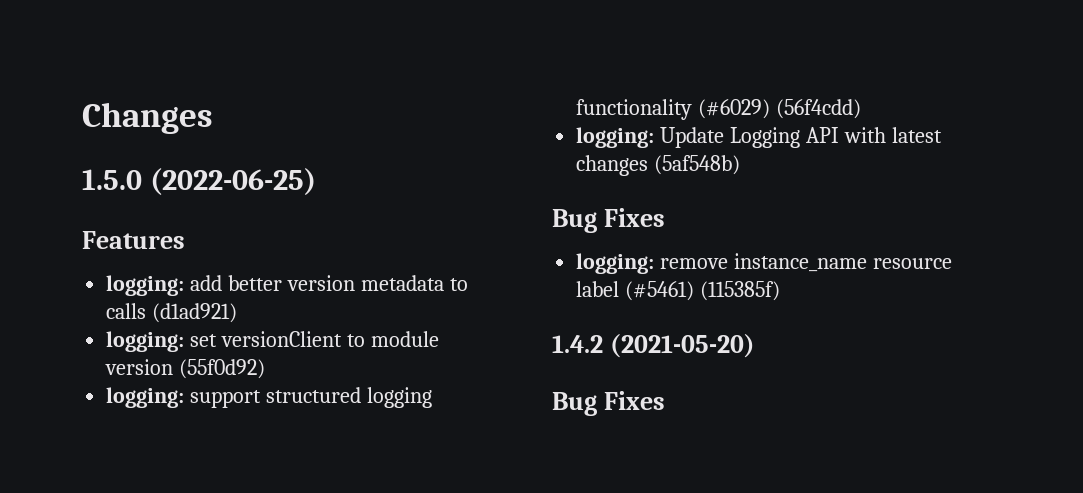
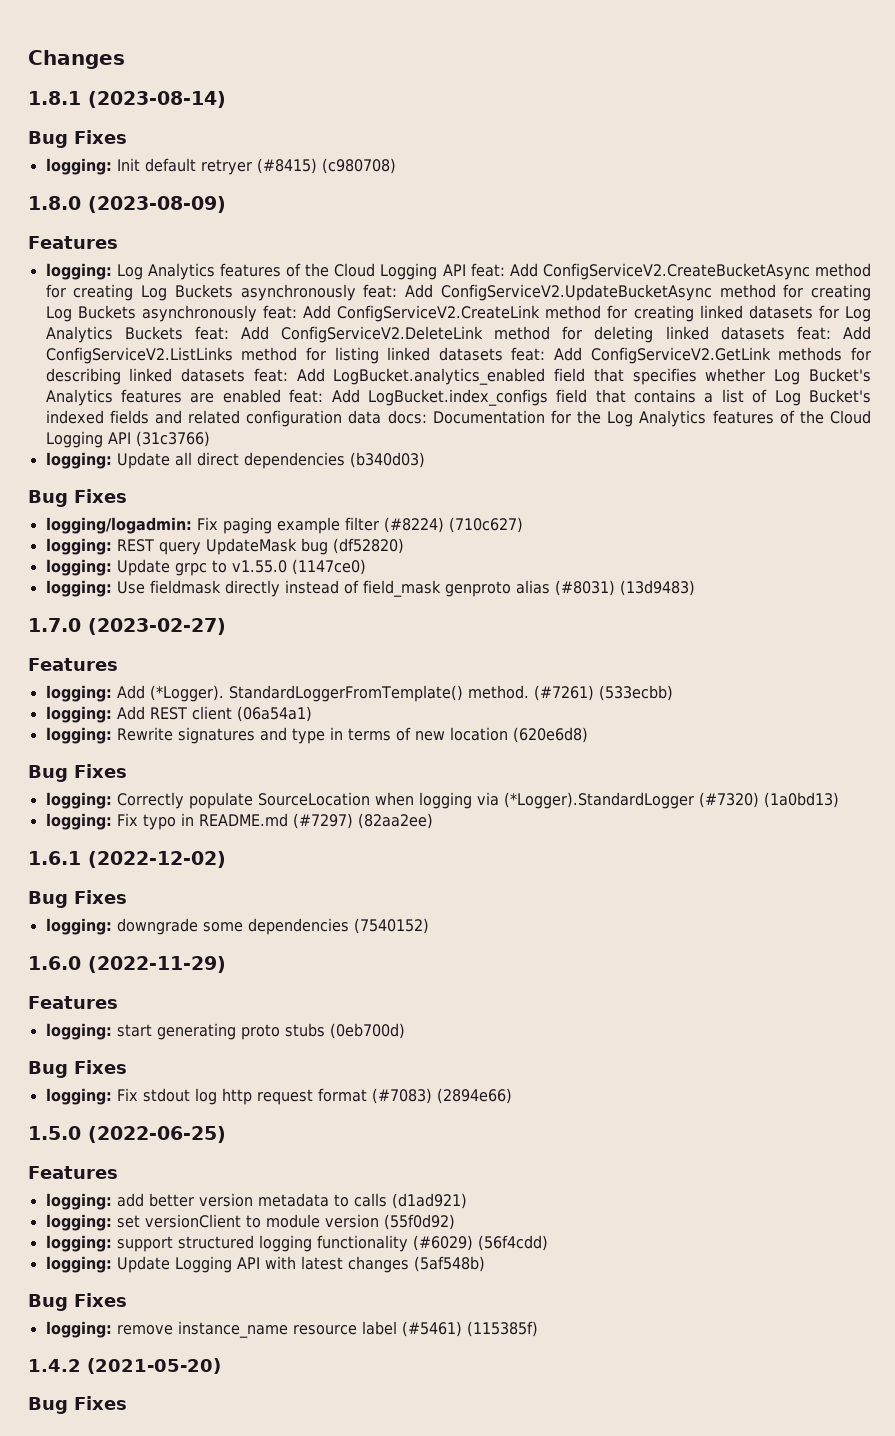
+ 1.8.1 (2023-08-14)
+ Bug Fixes
+ logging: Init default retryer (#8415) (c980708)
+ 1.8.0 (2023-08-09)
+ Features
+ logging: Log Analytics features of the Cloud Logging API feat: Add ConfigServiceV2.CreateBucketAsync method for creating Log Buckets asynchronously feat: Add ConfigServiceV2.UpdateBucketAsync method for creating Log Buckets asynchronously feat: Add ConfigServiceV2.CreateLink method for creating linked datasets for Log Analytics Buckets feat: Add ConfigServiceV2.DeleteLink method for deleting linked datasets feat: Add ConfigServiceV2.ListLinks method for listing linked datasets feat: Add ConfigServiceV2.GetLink methods for describing linked datasets feat: Add LogBucket.analytics_enabled field that specifies whether Log Bucket's Analytics features are enabled feat: Add LogBucket.index_configs field that contains a list of Log Bucket's indexed fields and related configuration data docs: Documentation for the Log Analytics features of the Cloud Logging API (31c3766)
+ logging: Update all direct dependencies (b340d03)
+ Bug Fixes
+ logging/logadmin: Fix paging example filter (#8224) (710c627)
+ logging: REST query UpdateMask bug (df52820)
+ logging: Update grpc to v1.55.0 (1147ce0)
+ logging: Use fieldmask directly instead of field_mask genproto alias (#8031) (13d9483)
+ 1.7.0 (2023-02-27)
+ Features
+ logging: Add (*Logger). StandardLoggerFromTemplate() method. (#7261) (533ecbb)
+ logging: Add REST client (06a54a1)
+ logging: Rewrite signatures and type in terms of new location (620e6d8)
+ Bug Fixes
+ logging: Correctly populate SourceLocation when logging via (*Logger).StandardLogger (#7320) (1a0bd13)
+ logging: Fix typo in README.md (#7297) (82aa2ee)
+ 1.6.1 (2022-12-02)
+ Bug Fixes
+ logging: downgrade some dependencies (7540152)
+ 1.6.0 (2022-11-29)
+ Features
+ logging: start generating proto stubs (0eb700d)
+ Bug Fixes
+ logging: Fix stdout log http request format (#7083) (2894e66)

